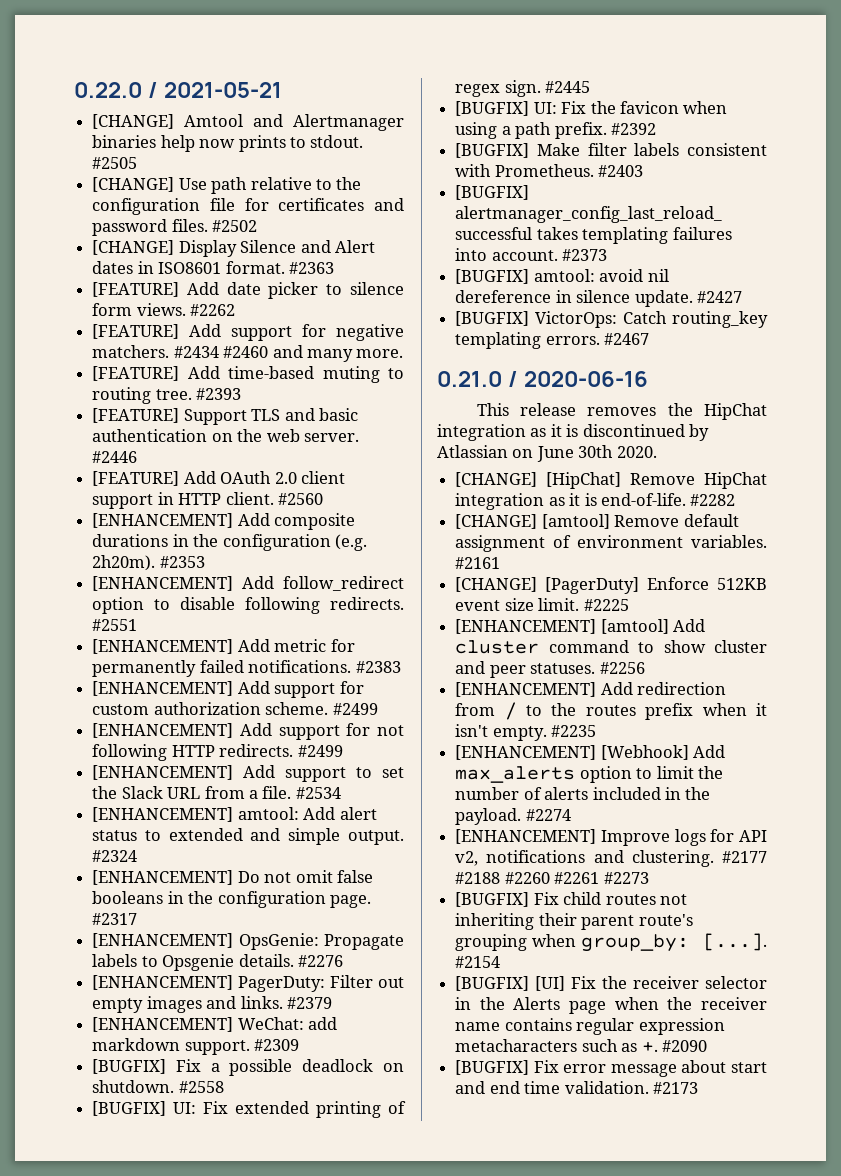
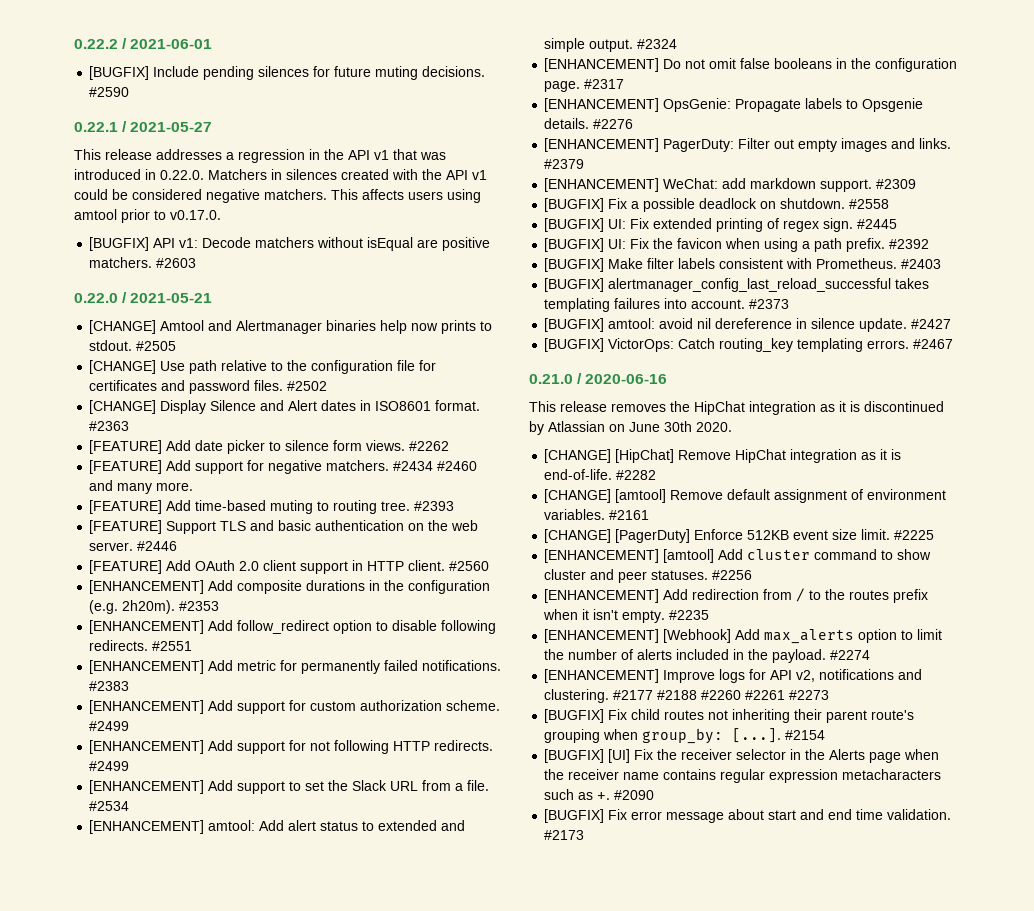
+ 0.22.2 / 2021-06-01
+ [BUGFIX] Include pending silences for future muting decisions. #2590
+ 0.22.1 / 2021-05-27
+ This release addresses a regression in the API v1 that was introduced in 0.22.0. Matchers in silences created with the API v1 could be considered negative matchers. This affects users using amtool prior to v0.17.0.
+ [BUGFIX] API v1: Decode matchers without isEqual are positive matchers. #2603

